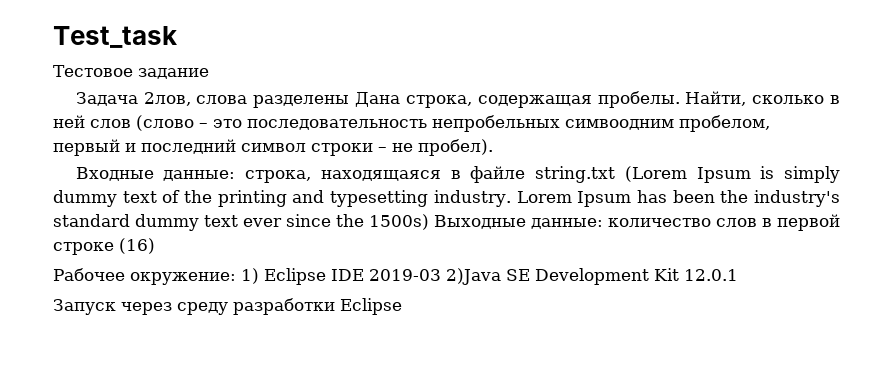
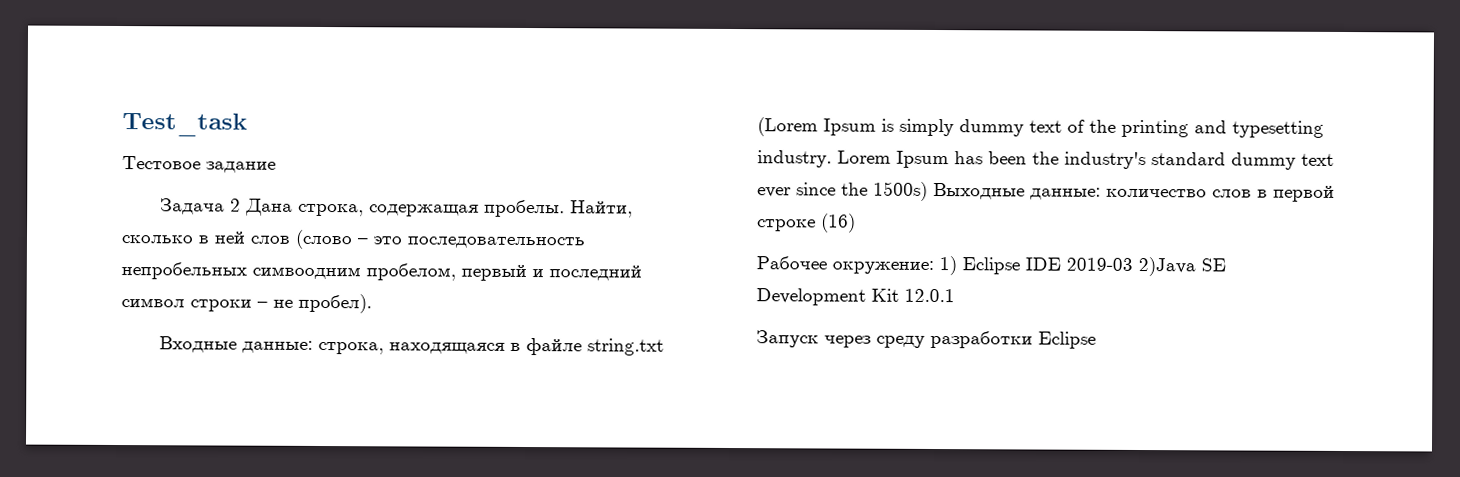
- Задача 2лов, слова разделены Дана строка, содержащая пробелы.
+ Задача 2 Дана строка, содержащая пробелы.

